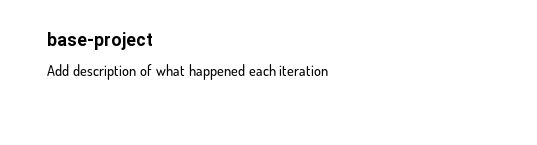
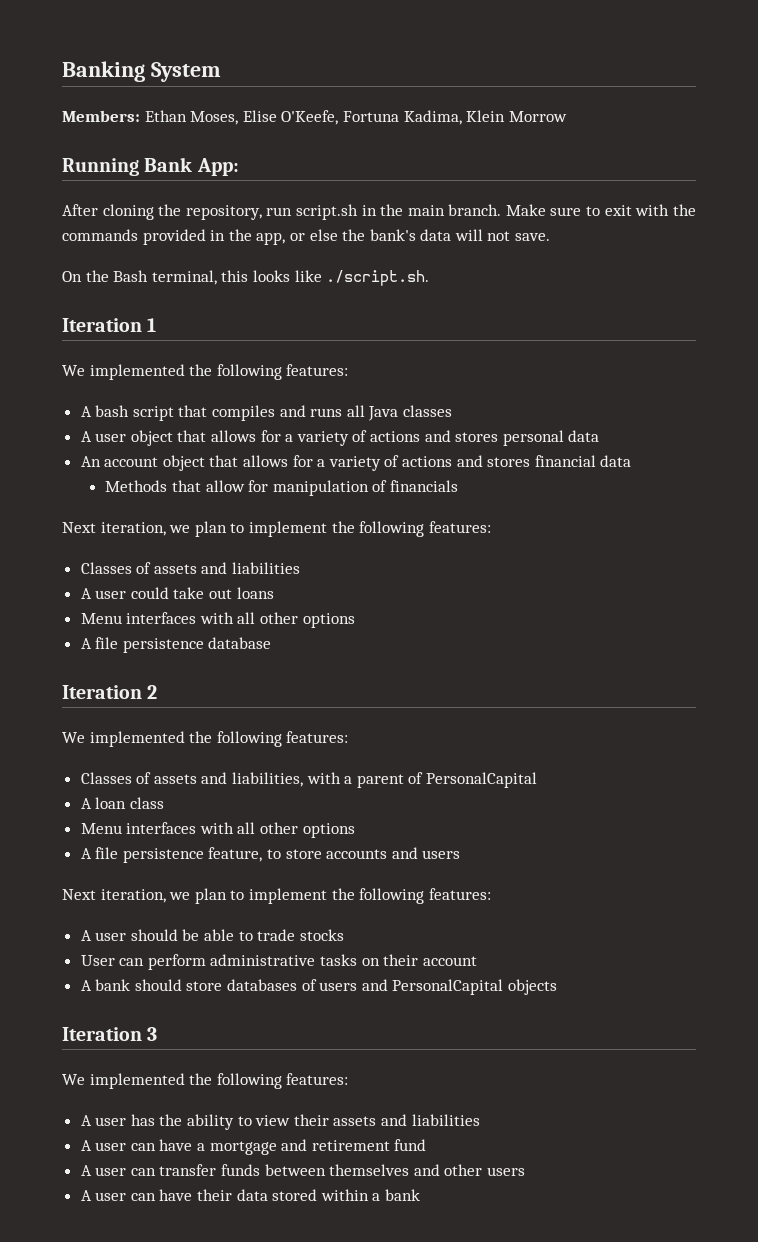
- base-project
- Add description of what happened each iteration
+ Banking System
+ Members: Ethan Moses, Elise O'Keefe, Fortuna Kadima, Klein Morrow
+ Running Bank App:
+ After cloning the repository, run script.sh in the main branch. Make sure to exit with the commands provided in the app, or else the bank's data will not save.
+ On the Bash terminal, this looks like ./script.sh.
+ Iteration 1
+ We implemented the following features:
+ A bash script that compiles and runs all Java classes
+ A user object that allows for a variety of actions and stores personal data
+ An account object that allows for a variety of actions and stores financial data
+ Methods that allow for manipulation of financials
+ Next iteration, we plan to implement the following features:
+ Classes of assets and liabilities
+ A user could take out loans
+ Menu interfaces with all other options
+ A file persistence database
+ Iteration 2
+ We implemented the following features:
+ Classes of assets and liabilities, with a parent of PersonalCapital
+ A loan class
+ Menu interfaces with all other options
+ A file persistence feature, to store accounts and users
+ Next iteration, we plan to implement the following features:
+ A user should be able to trade stocks
+ User can perform administrative tasks on their account
+ A bank should store databases of users and PersonalCapital objects
+ Iteration 3
+ We implemented the following features:
+ A user has the ability to view their assets and liabilities
+ A user can have a mortgage and retirement fund
+ A user can transfer funds between themselves and other users
+ A user can have their data stored within a bank

